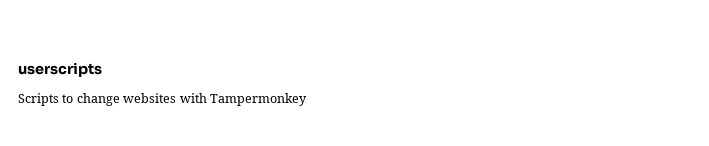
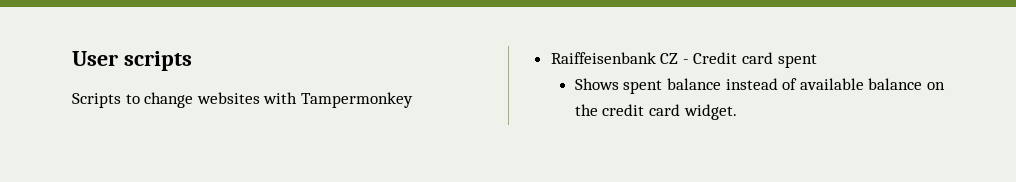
- userscripts
+ User scripts
+ Raiffeisenbank CZ - Credit card spent
+ Shows spent balance instead of available balance on the credit card widget.

